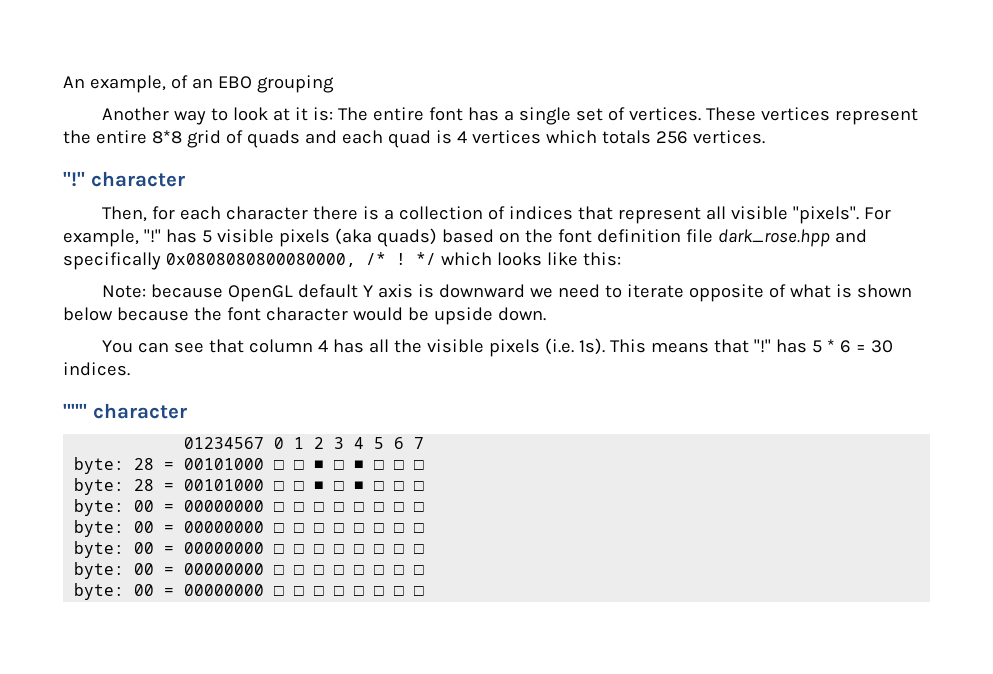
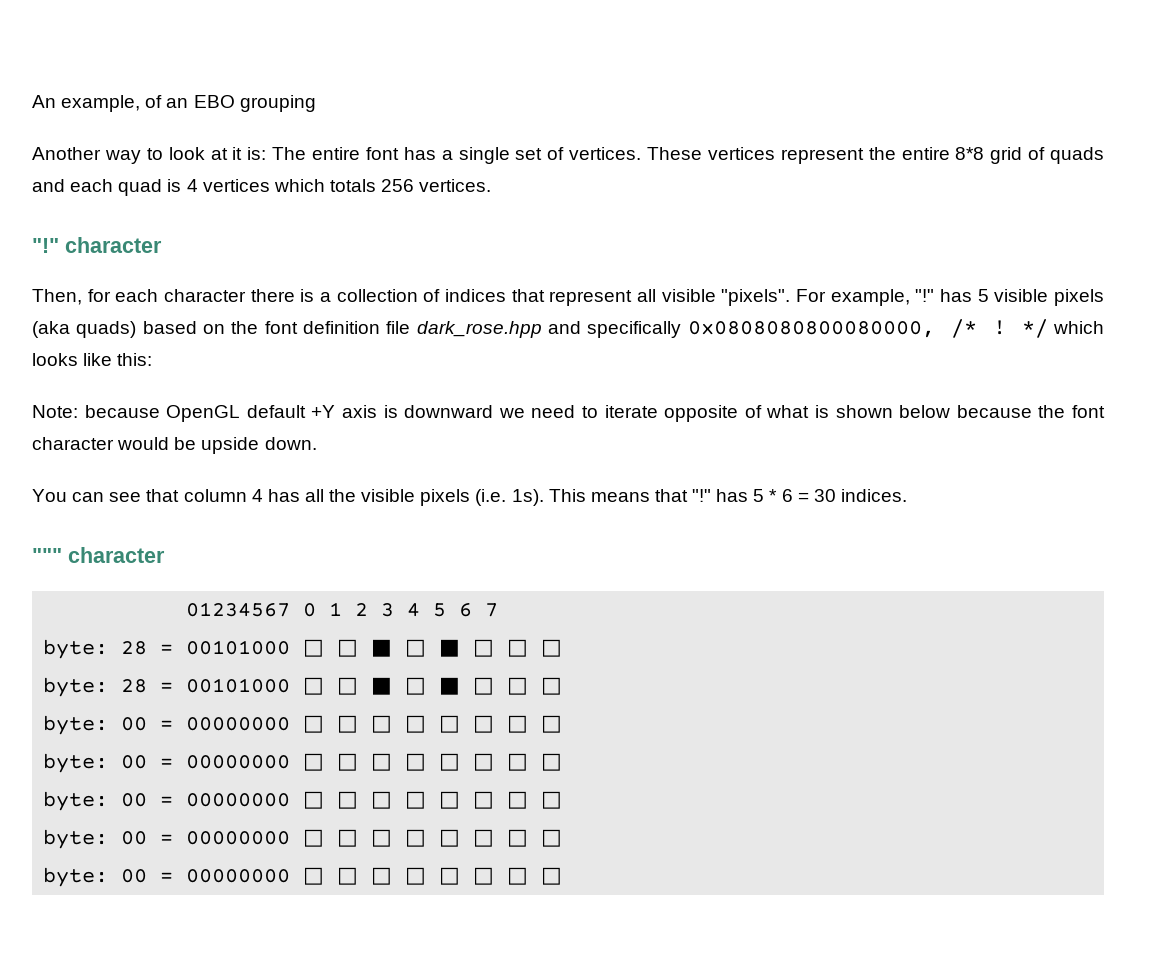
- Note: because OpenGL default Y axis is downward we need to iterate opposite of what is shown below because the font character would be upside down.
+ Note: because OpenGL default +Y axis is downward we need to iterate opposite of what is shown below because the font character would be upside down.

